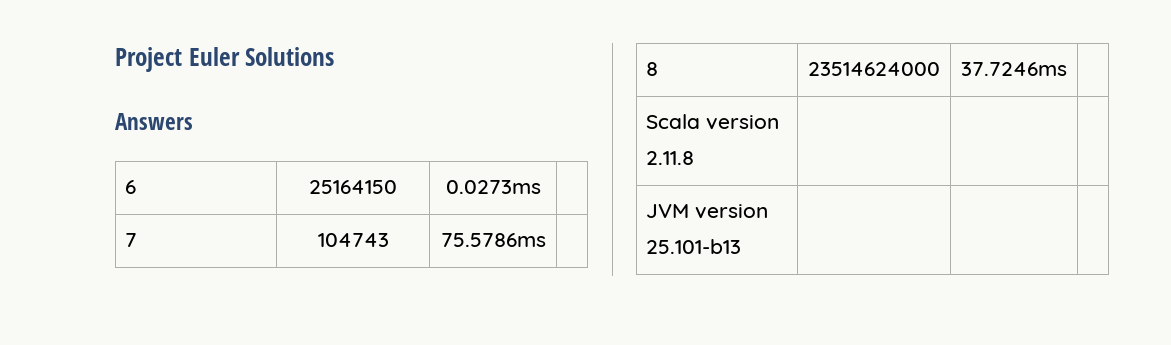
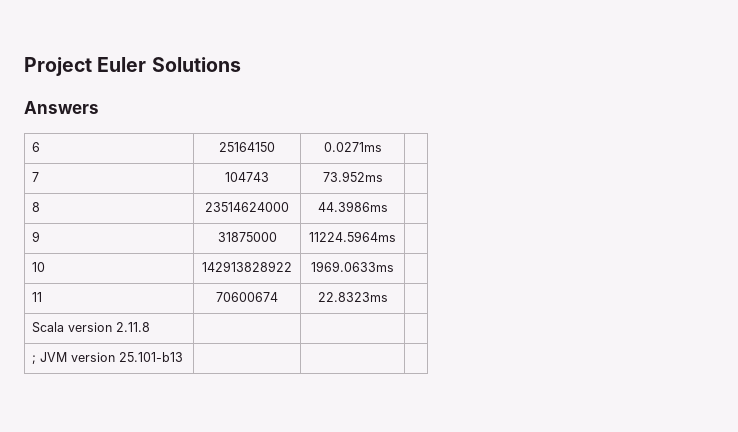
- 6 | 25164150 | 0.0273ms |
+ 6 | 25164150 | 0.0271ms |
- 7 | 104743 | 75.5786ms |
+ 7 | 104743 | 73.952ms |
- 8 | 23514624000 | 37.7246ms |
+ 8 | 23514624000 | 44.3986ms |
+ 9 | 31875000 | 11224.5964ms |
+ 10 | 142913828922 | 1969.0633ms |
+ 11 | 70600674 | 22.8323ms |
- JVM version 25.101-b13 | | |
+ ; JVM version 25.101-b13 | | |

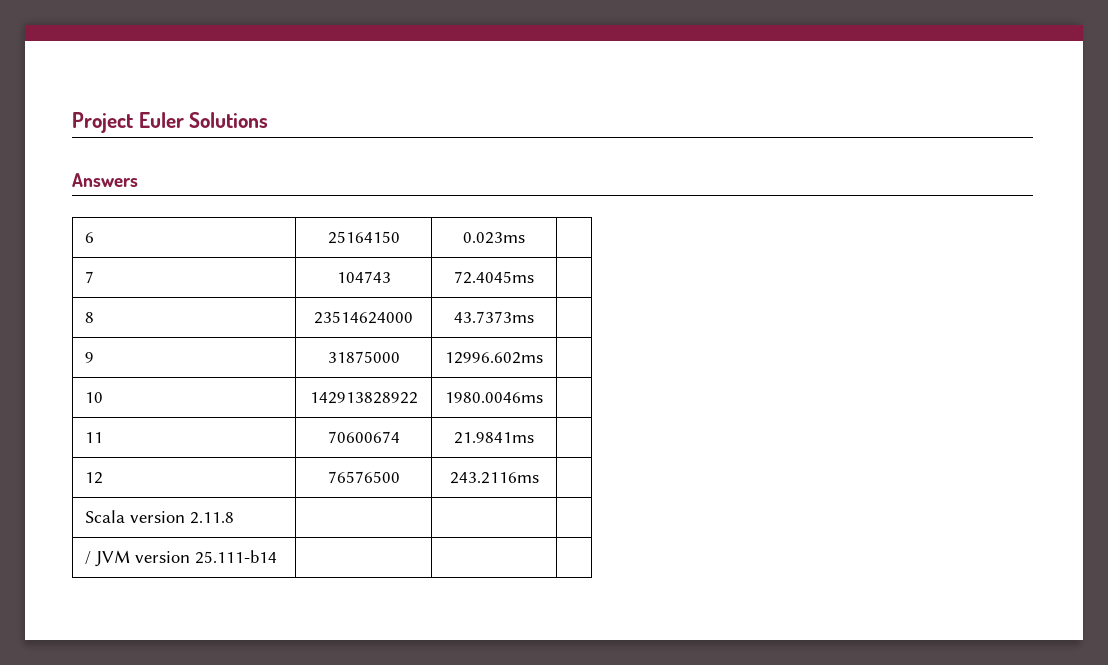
- 6 | 25164150 | 0.0271ms |
+ 6 | 25164150 | 0.023ms |
- 7 | 104743 | 73.952ms |
+ 7 | 104743 | 72.4045ms |
- 8 | 23514624000 | 44.3986ms |
+ 8 | 23514624000 | 43.7373ms |
- 9 | 31875000 | 11224.5964ms |
+ 9 | 31875000 | 12996.602ms |
- 10 | 142913828922 | 1969.0633ms |
+ 10 | 142913828922 | 1980.0046ms |
- 11 | 70600674 | 22.8323ms |
+ 11 | 70600674 | 21.9841ms |
+ 12 | 76576500 | 243.2116ms |
- ; JVM version 25.101-b13 | | |
+ / JVM version 25.111-b14 | | |

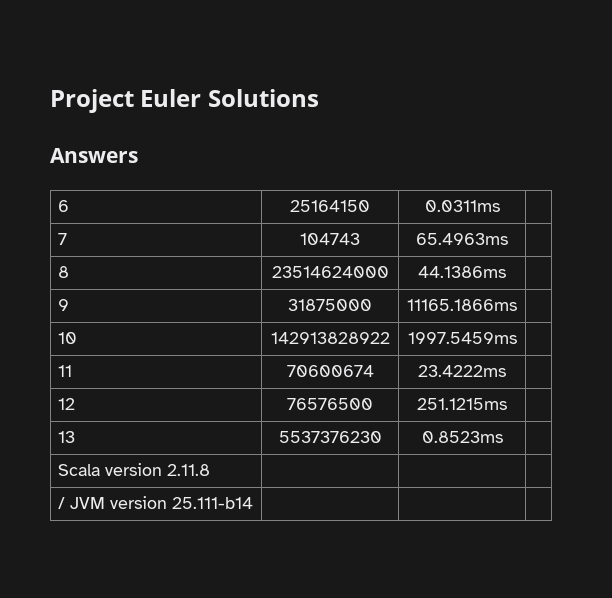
- 6 | 25164150 | 0.023ms |
+ 6 | 25164150 | 0.0311ms |
- 7 | 104743 | 72.4045ms |
+ 7 | 104743 | 65.4963ms |
- 8 | 23514624000 | 43.7373ms |
+ 8 | 23514624000 | 44.1386ms |
- 9 | 31875000 | 12996.602ms |
+ 9 | 31875000 | 11165.1866ms |
- 10 | 142913828922 | 1980.0046ms |
+ 10 | 142913828922 | 1997.5459ms |
- 11 | 70600674 | 21.9841ms |
+ 11 | 70600674 | 23.4222ms |
- 12 | 76576500 | 243.2116ms |
+ 12 | 76576500 | 251.1215ms |
+ 13 | 5537376230 | 0.8523ms |

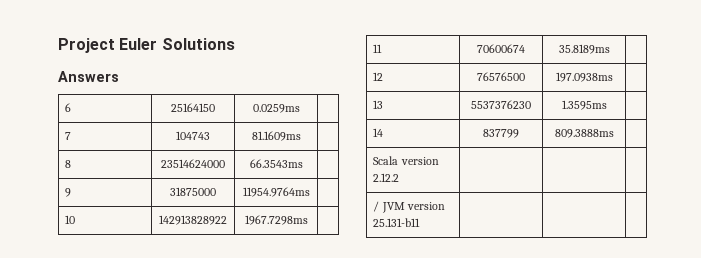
- 6 | 25164150 | 0.0311ms |
+ 6 | 25164150 | 0.0259ms |
- 7 | 104743 | 65.4963ms |
+ 7 | 104743 | 81.1609ms |
- 8 | 23514624000 | 44.1386ms |
+ 8 | 23514624000 | 66.3543ms |
- 9 | 31875000 | 11165.1866ms |
+ 9 | 31875000 | 11954.9764ms |
- 10 | 142913828922 | 1997.5459ms |
+ 10 | 142913828922 | 1967.7298ms |
- 11 | 70600674 | 23.4222ms |
+ 11 | 70600674 | 35.8189ms |
- 12 | 76576500 | 251.1215ms |
+ 12 | 76576500 | 197.0938ms |
- 13 | 5537376230 | 0.8523ms |
+ 13 | 5537376230 | 1.3595ms |
+ 14 | 837799 | 809.3888ms |
- Scala version 2.11.8 | | |
+ Scala version 2.12.2 | | |
- / JVM version 25.111-b14 | | |
+ / JVM version 25.131-b11 | | |

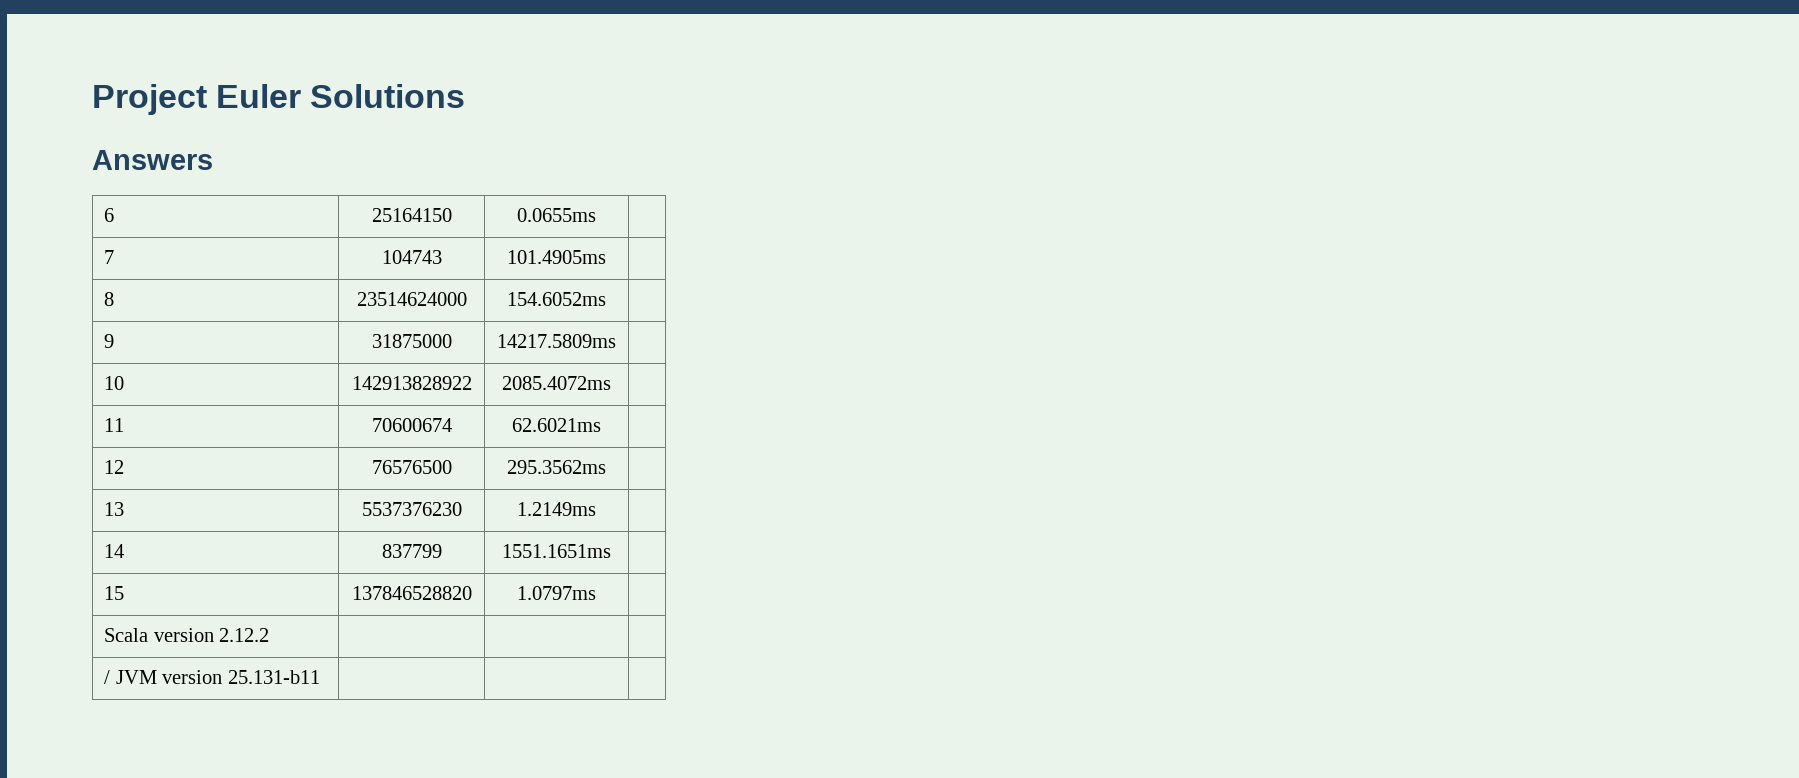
- 6 | 25164150 | 0.0259ms |
+ 6 | 25164150 | 0.0655ms |
- 7 | 104743 | 81.1609ms |
+ 7 | 104743 | 101.4905ms |
- 8 | 23514624000 | 66.3543ms |
+ 8 | 23514624000 | 154.6052ms |
- 9 | 31875000 | 11954.9764ms |
+ 9 | 31875000 | 14217.5809ms |
- 10 | 142913828922 | 1967.7298ms |
+ 10 | 142913828922 | 2085.4072ms |
- 11 | 70600674 | 35.8189ms |
+ 11 | 70600674 | 62.6021ms |
- 12 | 76576500 | 197.0938ms |
+ 12 | 76576500 | 295.3562ms |
- 13 | 5537376230 | 1.3595ms |
+ 13 | 5537376230 | 1.2149ms |
- 14 | 837799 | 809.3888ms |
+ 14 | 837799 | 1551.1651ms |
+ 15 | 137846528820 | 1.0797ms |

